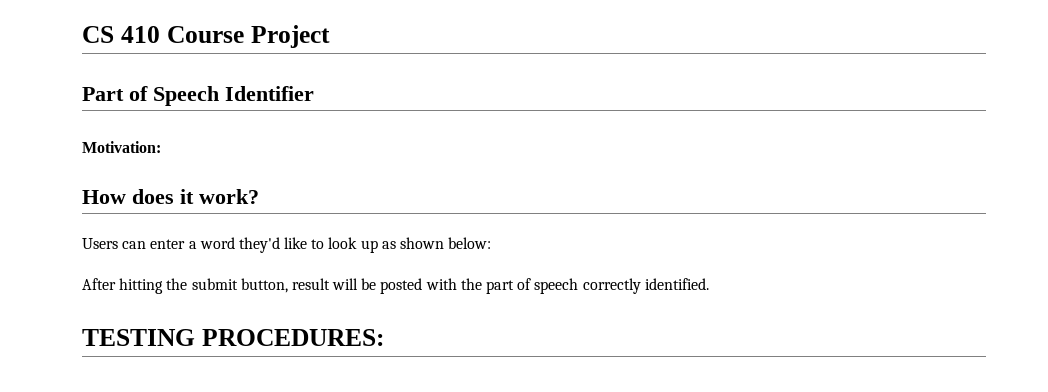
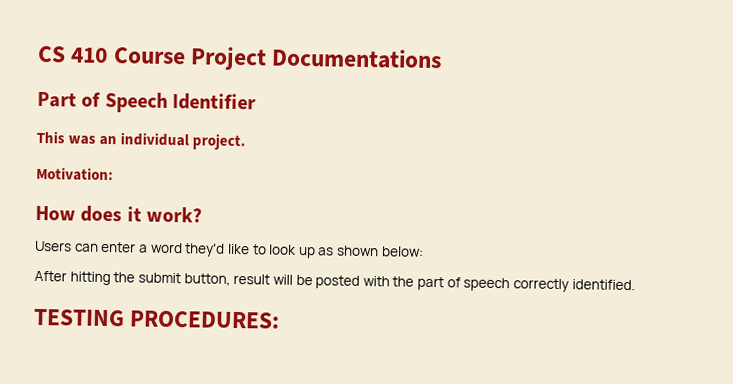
- CS 410 Course Project
+ CS 410 Course Project Documentations
+ This was an individual project.

